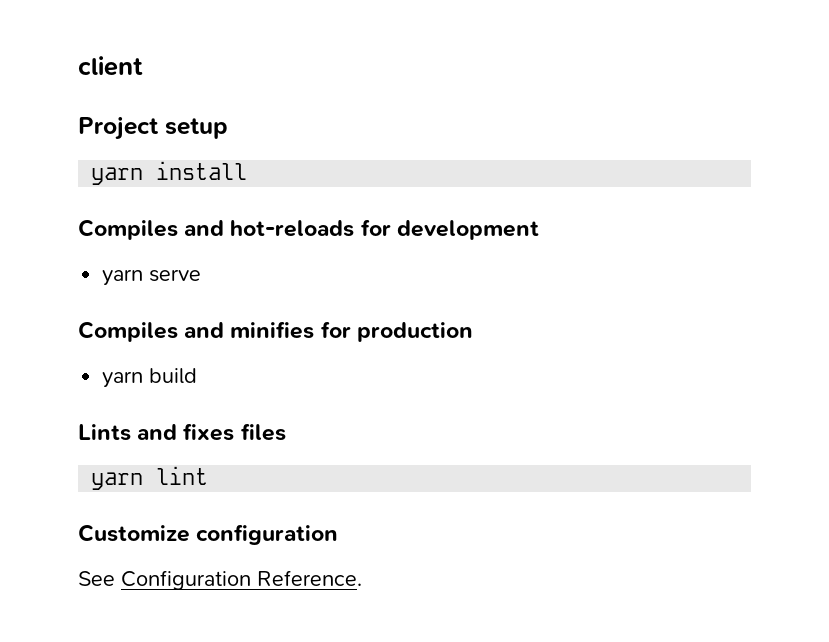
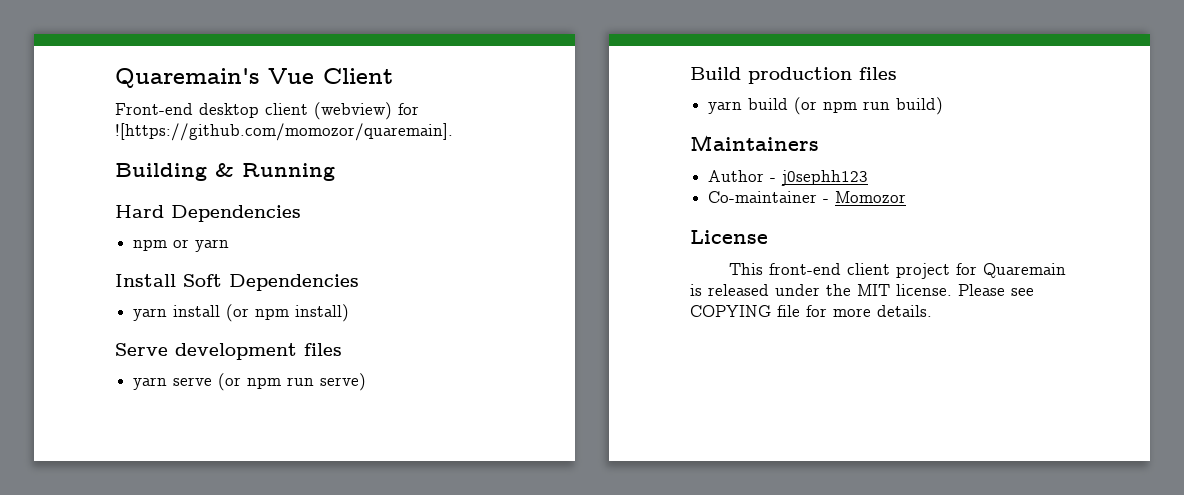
- client
- Project setup
- yarn install
- Compiles and hot-reloads for development
+ Quaremain's Vue Client
+ Front-end desktop client (webview) for ![https://github.com/momozor/quaremain].
+ Building & Running
+ Hard Dependencies
+ npm or yarn
+ Install Soft Dependencies
+ yarn install (or npm install)
+ Serve development files
- yarn serve
- Compiles and minifies for production
+ yarn serve (or npm run serve)
+ Build production files
- yarn build
- Lints and fixes files
- yarn lint
- Customize configuration
- See Configuration Reference.
+ yarn build (or npm run build)
+ Maintainers
+ Author - j0sephh123
+ Co-maintainer - Momozor
+ License
+ This front-end client project for Quaremain is released under the MIT license. Please see COPYING file for more details.

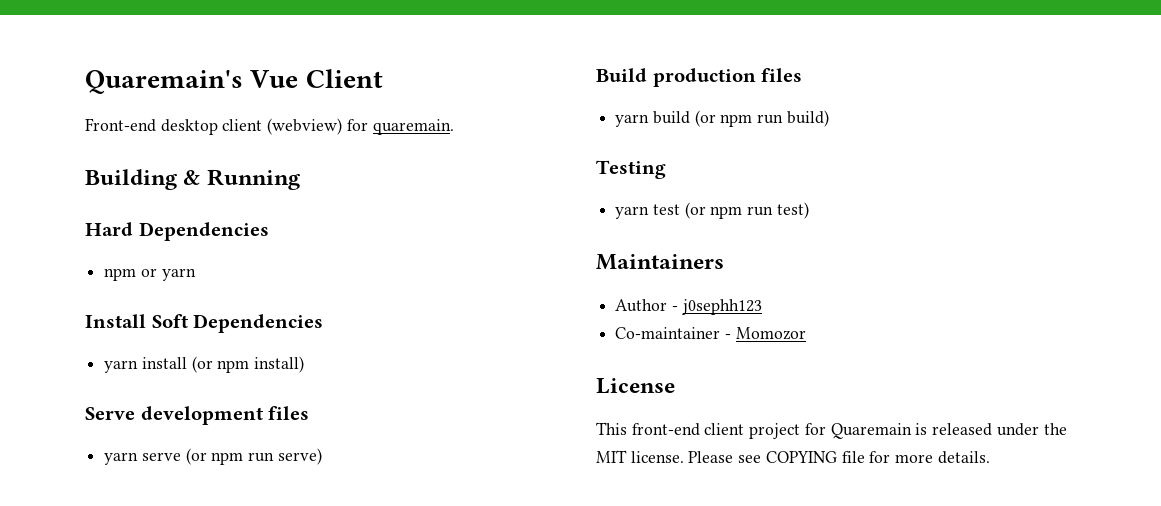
- Front-end desktop client (webview) for ![https://github.com/momozor/quaremain].
+ Front-end desktop client (webview) for quaremain.
+ Testing
+ yarn test (or npm run test)

